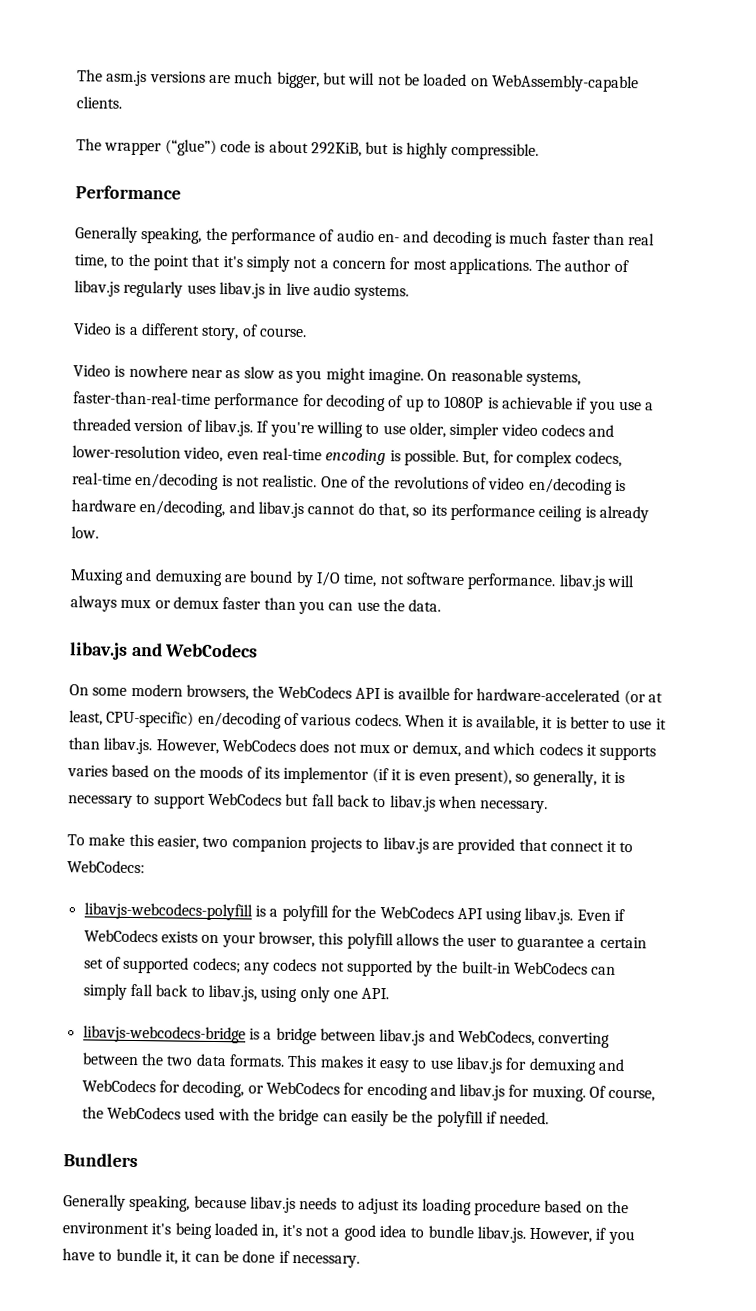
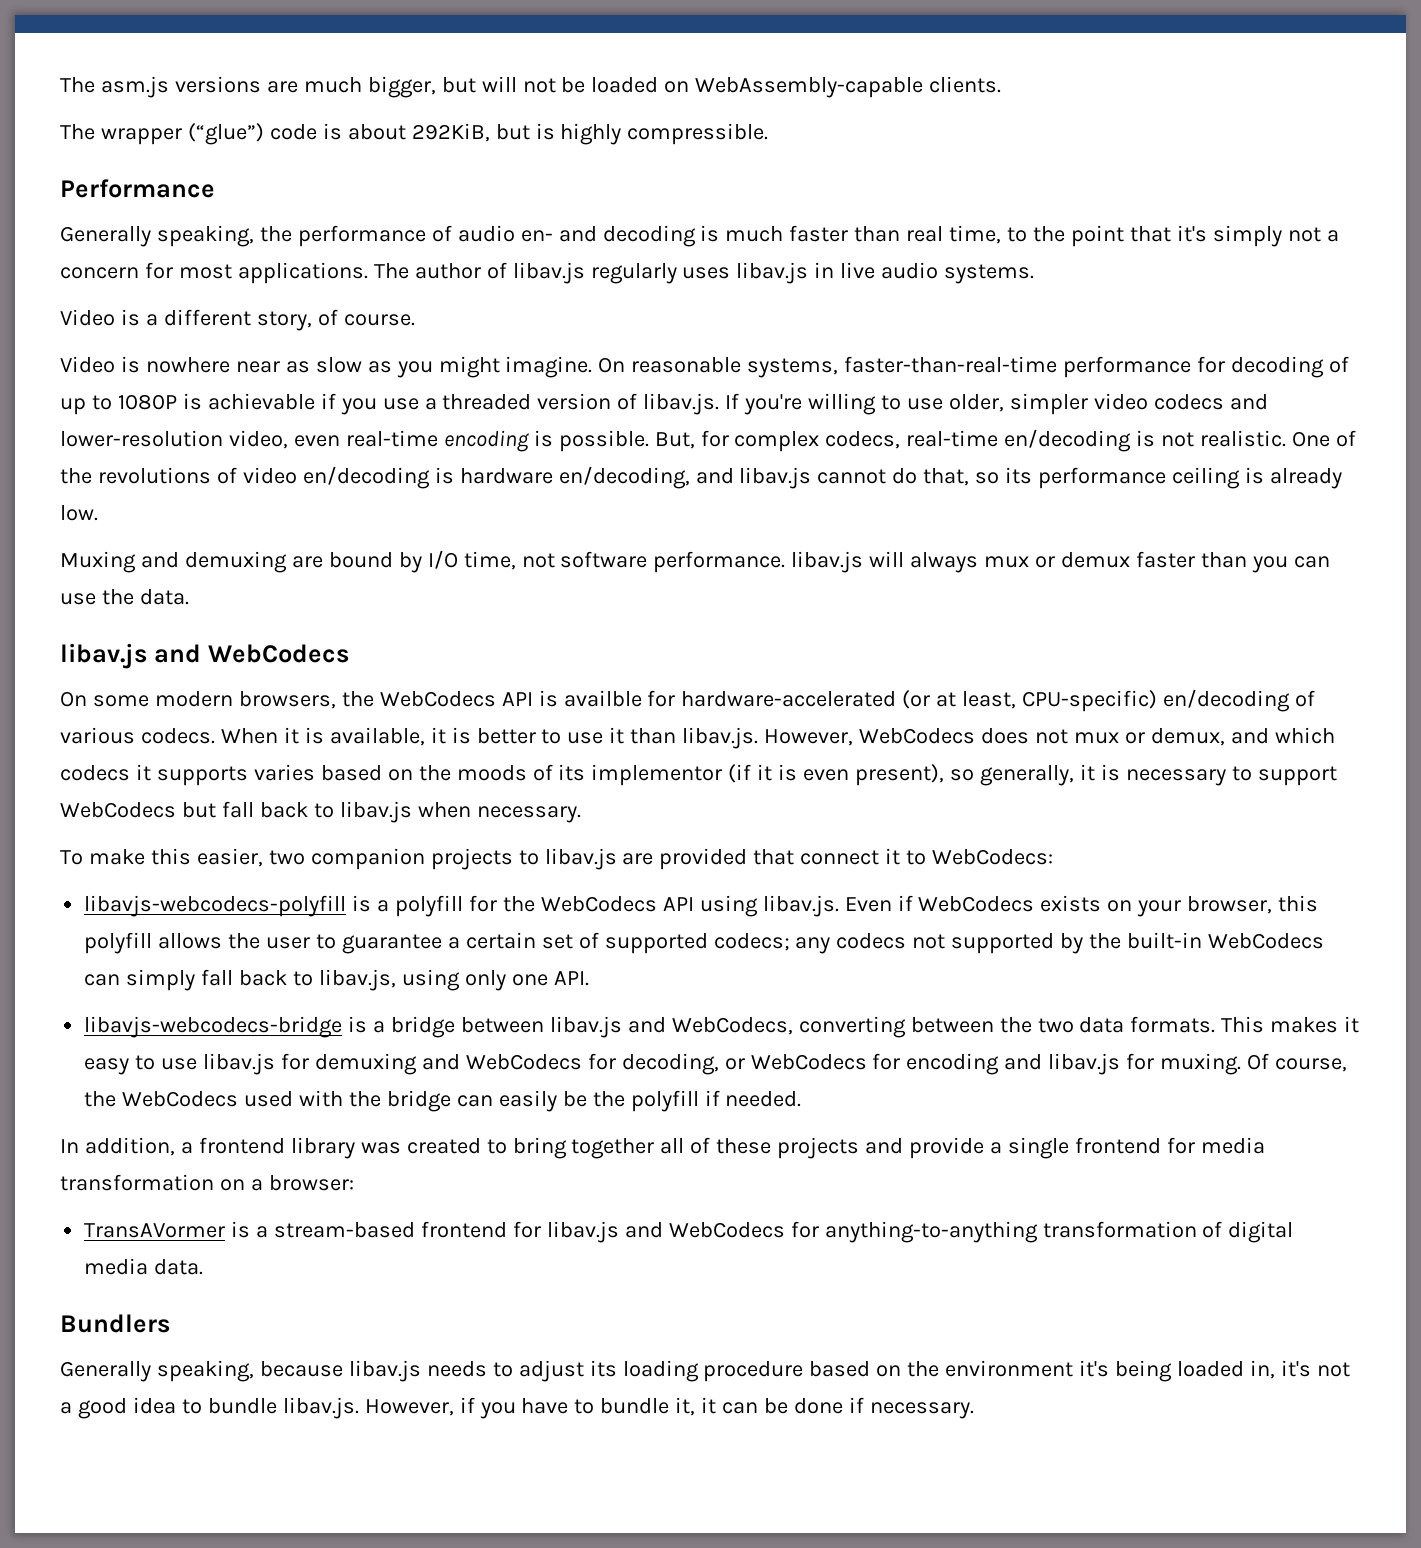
+ In addition, a frontend library was created to bring together all of these projects and provide a single frontend for media transformation on a browser:
+ TransAVormer is a stream-based frontend for libav.js and WebCodecs for anything-to-anything transformation of digital media data.

